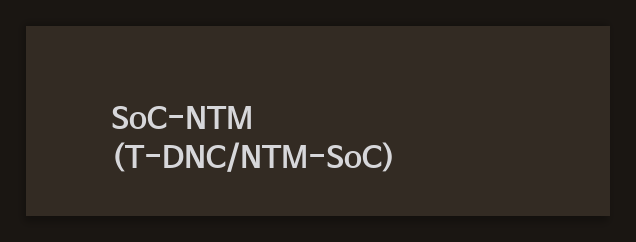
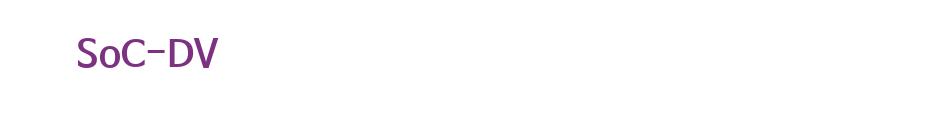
- SoC-NTM (T-DNC/NTM-SoC)
+ SoC-DV

